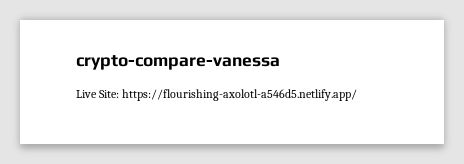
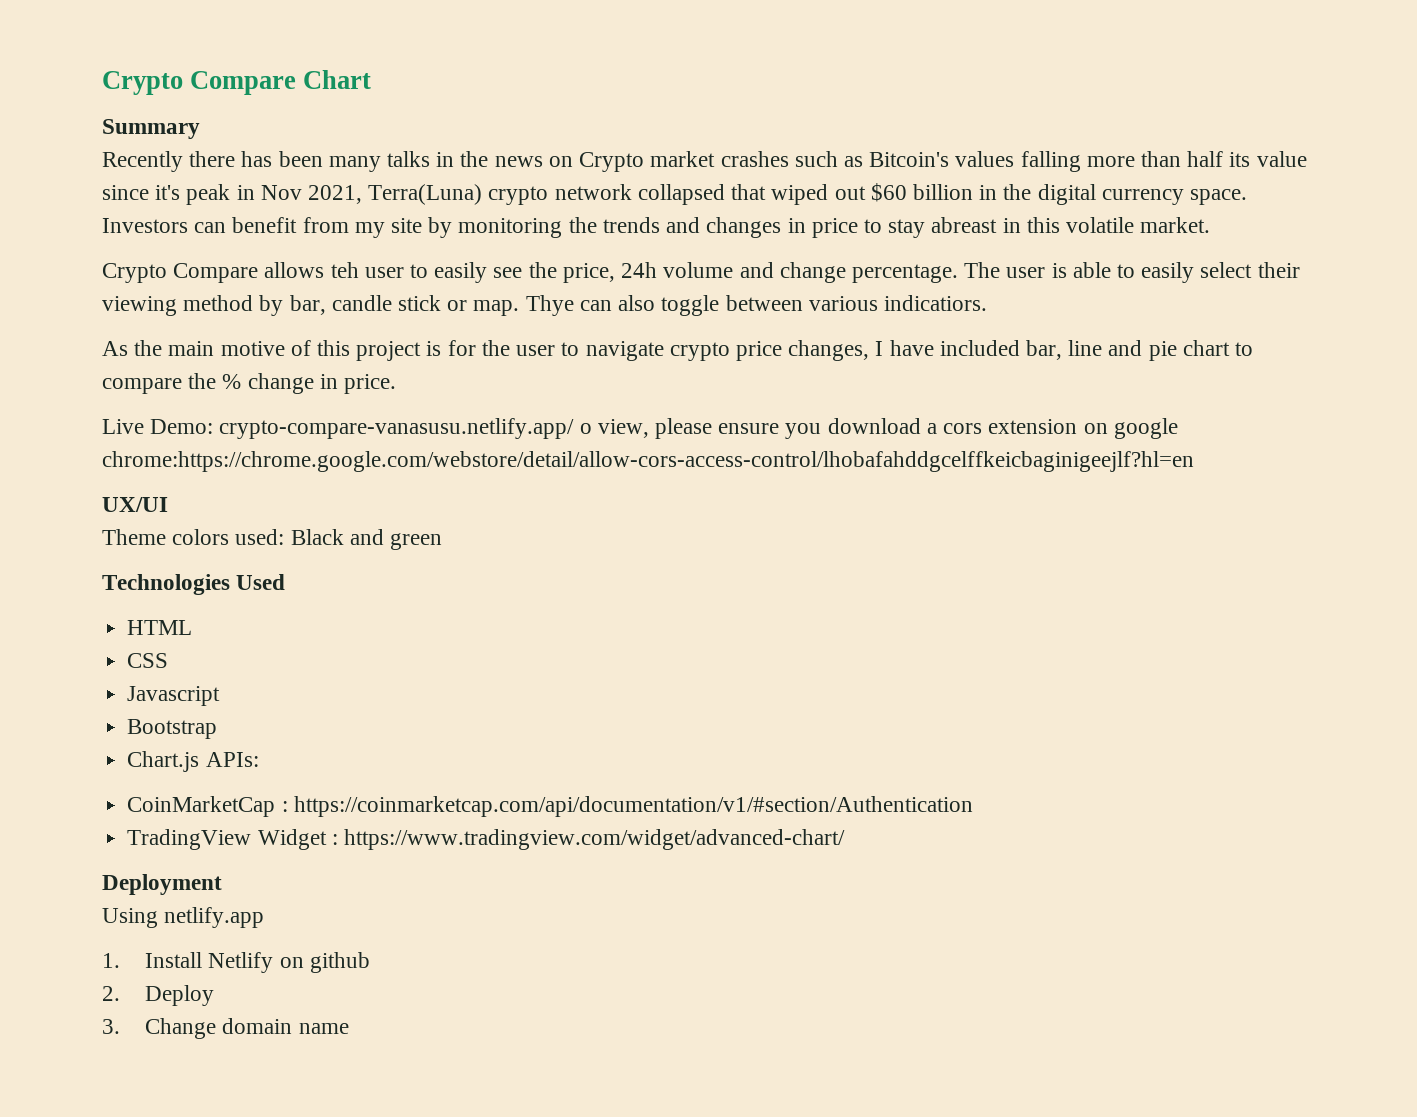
- crypto-compare-vanessa
- Live Site: https://flourishing-axolotl-a546d5.netlify.app/
+ Crypto Compare Chart
+ Summary
+ Recently there has been many talks in the news on Crypto market crashes such as Bitcoin's values falling more than half its value since it's peak in Nov 2021, Terra(Luna) crypto network collapsed that wiped out $60 billion in the digital currency space. Investors can benefit from my site by monitoring the trends and changes in price to stay abreast in this volatile market.
+ Crypto Compare allows teh user to easily see the price, 24h volume and change percentage. The user is able to easily select their viewing method by bar, candle stick or map. Thye can also toggle between various indicatiors.
+ As the main motive of this project is for the user to navigate crypto price changes, I have included bar, line and pie chart to compare the % change in price.
+ Live Demo: crypto-compare-vanasusu.netlify.app/ o view, please ensure you download a cors extension on google chrome:https://chrome.google.com/webstore/detail/allow-cors-access-control/lhobafahddgcelffkeicbaginigeejlf?hl=en
+ UX/UI
+ Theme colors used: Black and green
+ Technologies Used
+ HTML
+ CSS
+ Javascript
+ Bootstrap
+ Chart.js APIs:
+ CoinMarketCap : https://coinmarketcap.com/api/documentation/v1/#section/Authentication
+ TradingView Widget : https://www.tradingview.com/widget/advanced-chart/
+ Deployment
+ Using netlify.app
+ 1. Install Netlify on github
+ 2. Deploy
+ 3. Change domain name

